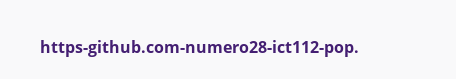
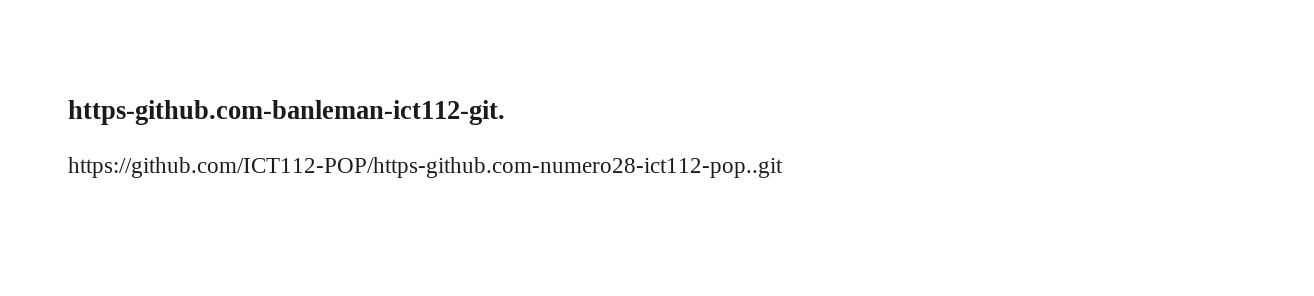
- https-github.com-numero28-ict112-pop.
+ https-github.com-banleman-ict112-git.
+ https://github.com/ICT112-POP/https-github.com-numero28-ict112-pop..git

